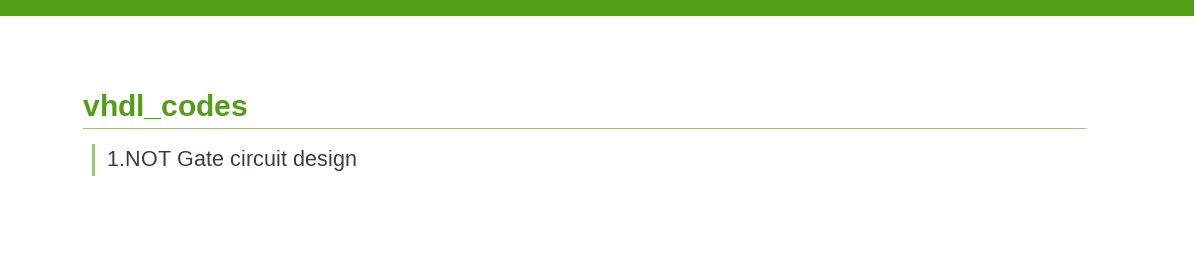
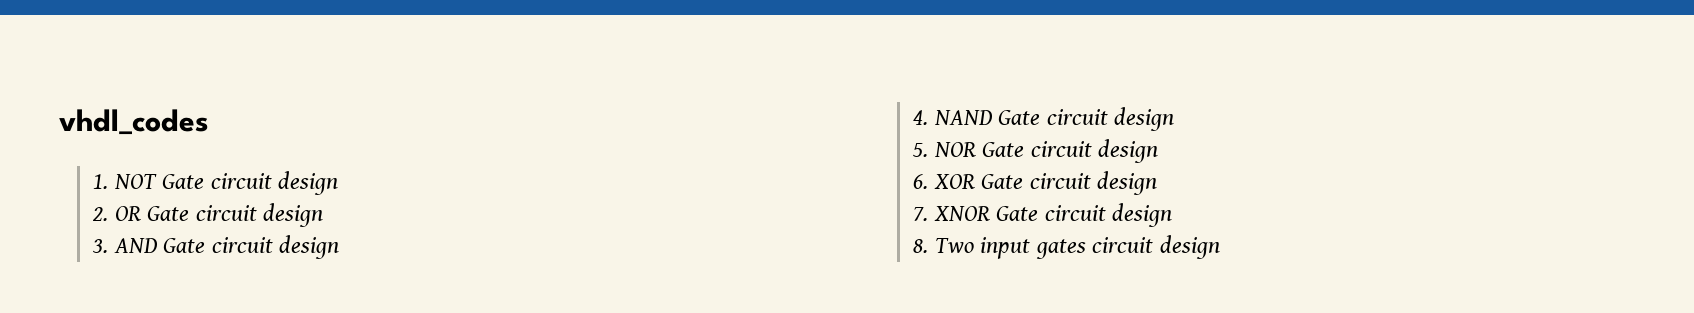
- 1.NOT Gate circuit design
+ 1. NOT Gate circuit design
+ 2. OR Gate circuit design
+ 3. AND Gate circuit design
+ 4. NAND Gate circuit design
+ 5. NOR Gate circuit design
+ 6. XOR Gate circuit design
+ 7. XNOR Gate circuit design
+ 8. Two input gates circuit design

